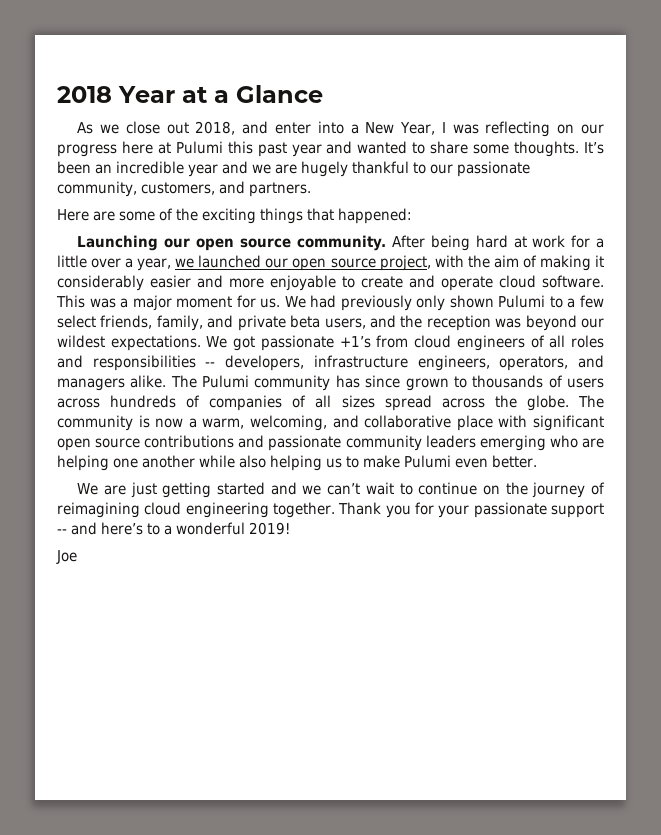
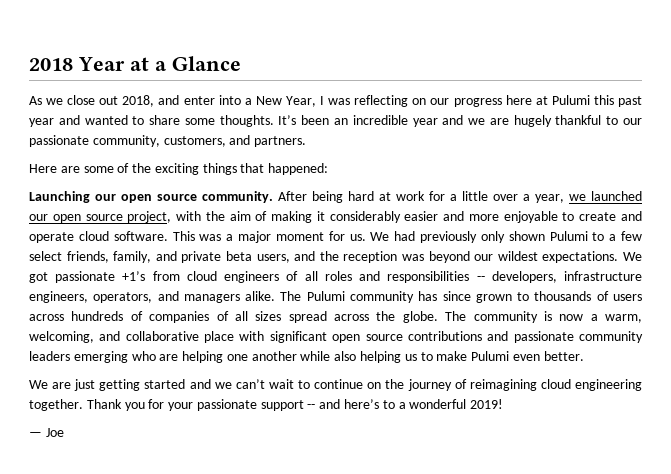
- Joe
+ — Joe

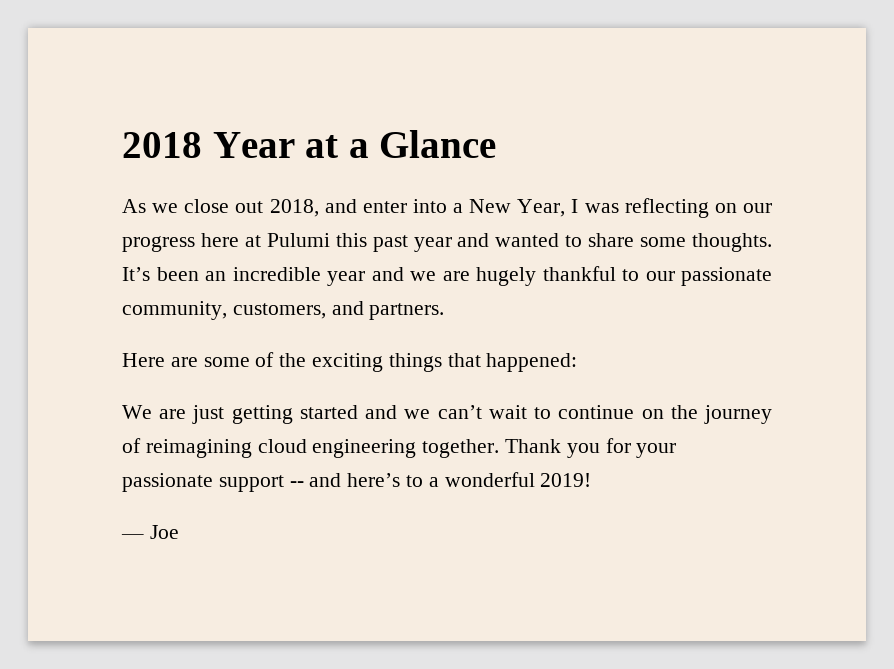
- Launching our open source community. After being hard at work for a little over a year, we launched our open source project, with the aim of making it considerably easier and more enjoyable to create and operate cloud software. This was a major moment for us. We had previously only shown Pulumi to a few select friends, family, and private beta users, and the reception was beyond our wildest expectations. We got passionate +1’s from cloud engineers of all roles and responsibilities -- developers, infrastructure engineers, operators, and managers alike. The Pulumi community has since grown to thousands of users across hundreds of companies of all sizes spread across the globe. The community is now a warm, welcoming, and collaborative place with significant open source contributions and passionate community leaders emerging who are helping one another while also helping us to make Pulumi even better.

